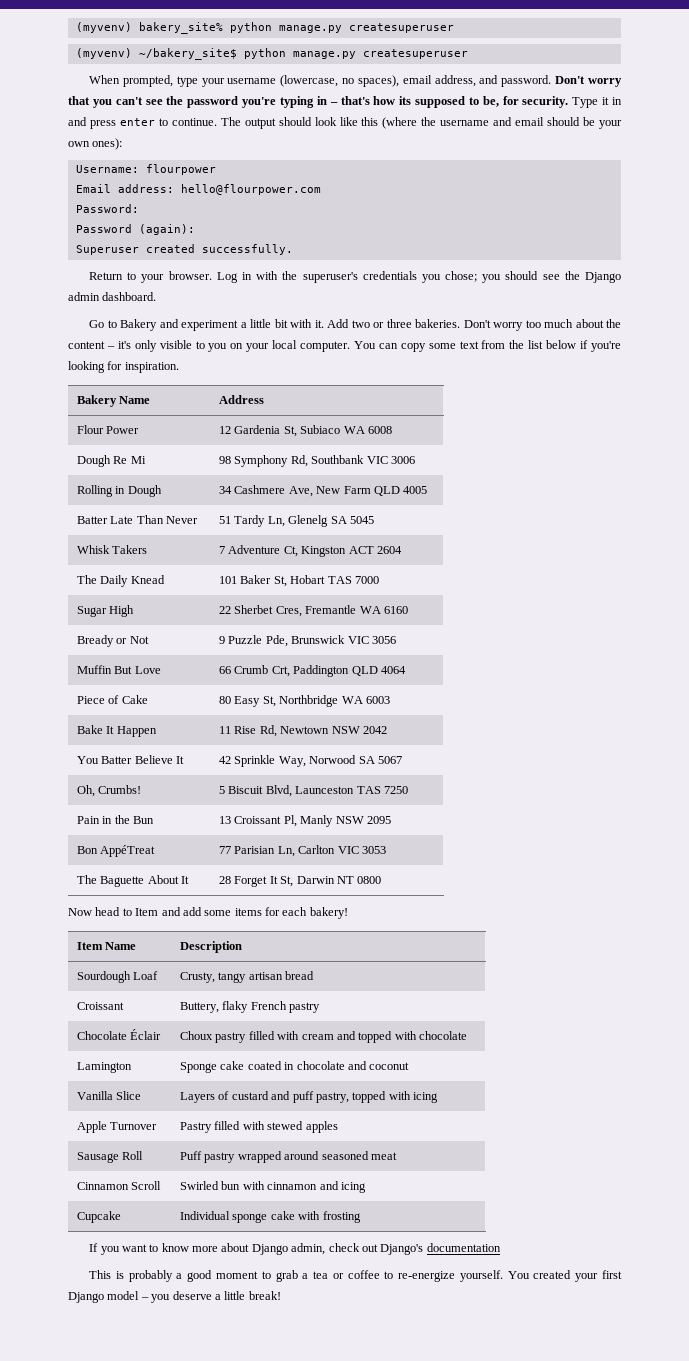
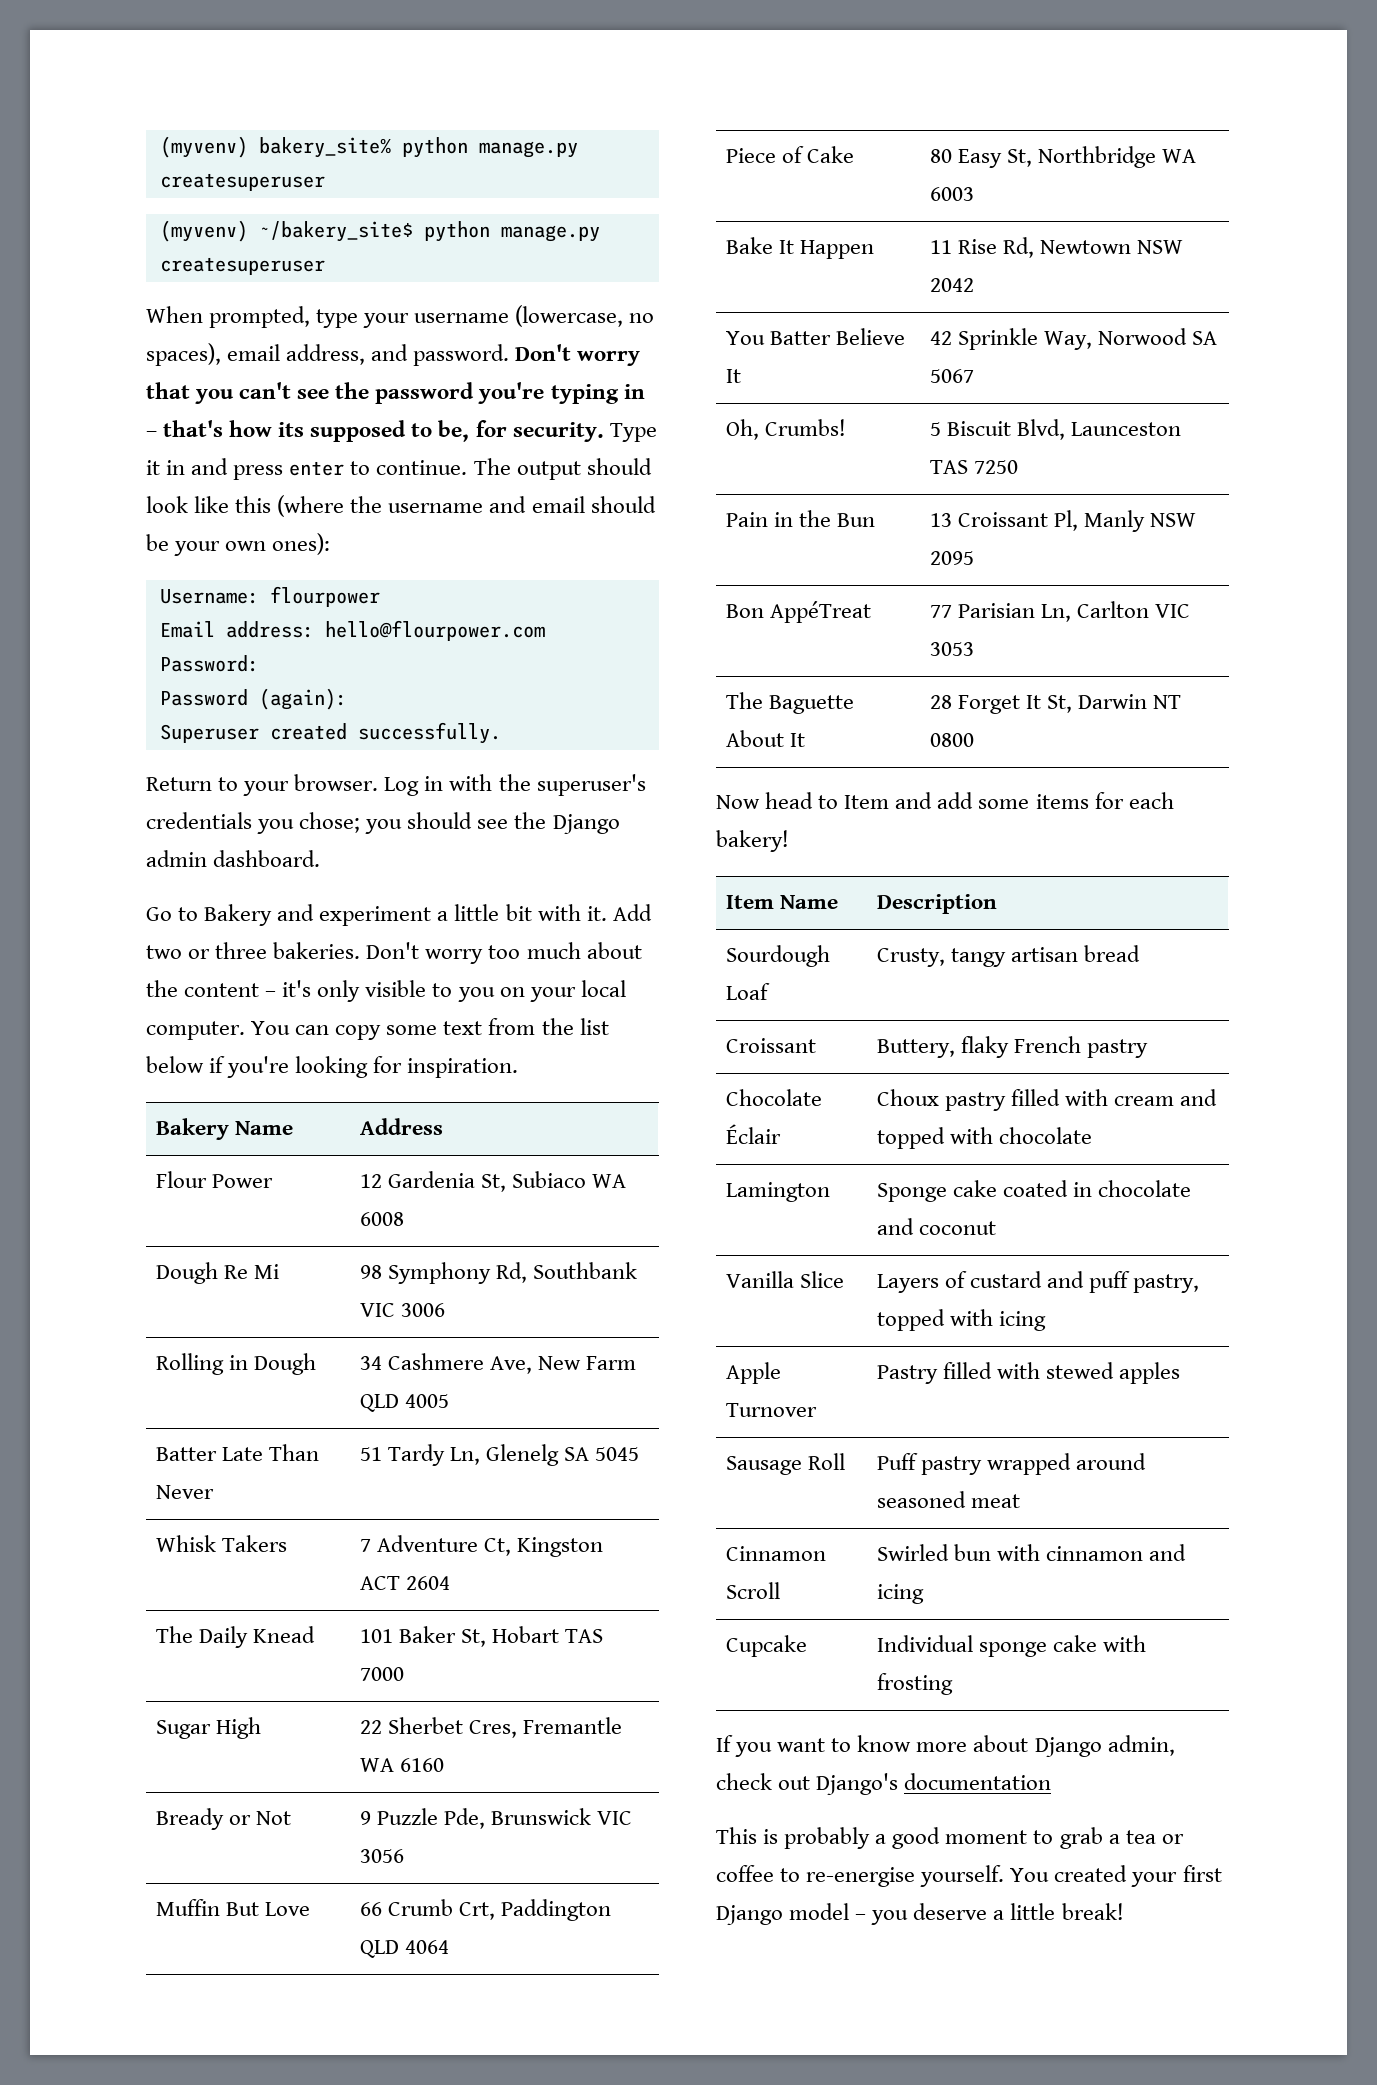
- This is probably a good moment to grab a tea or coffee to re-energize yourself.
+ This is probably a good moment to grab a tea or coffee to re-energise yourself.

